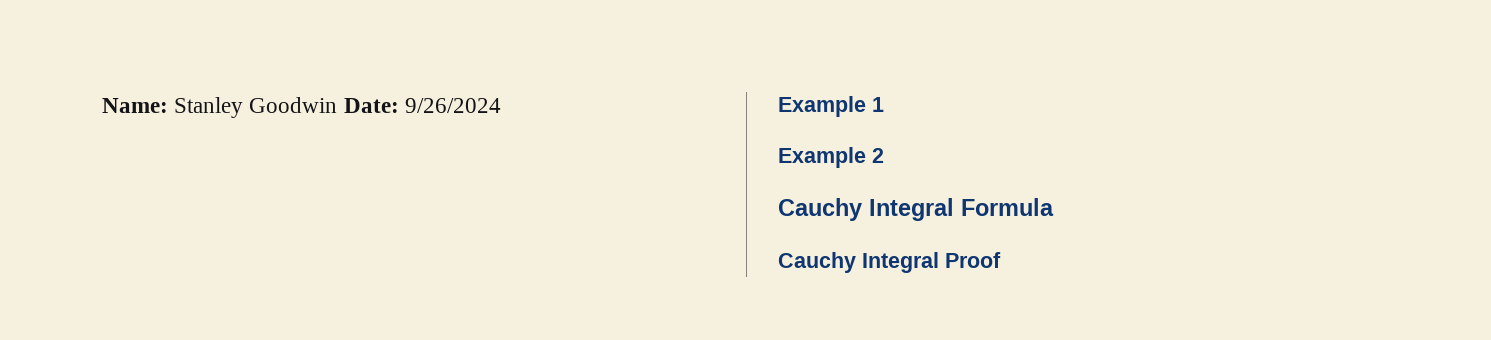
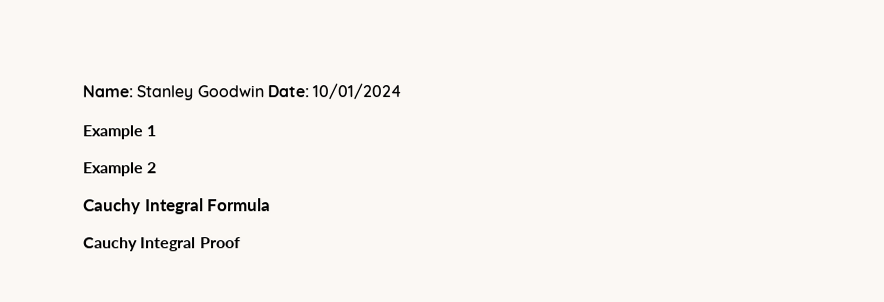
- Name: Stanley Goodwin Date: 9/26/2024
+ Name: Stanley Goodwin Date: 10/01/2024

